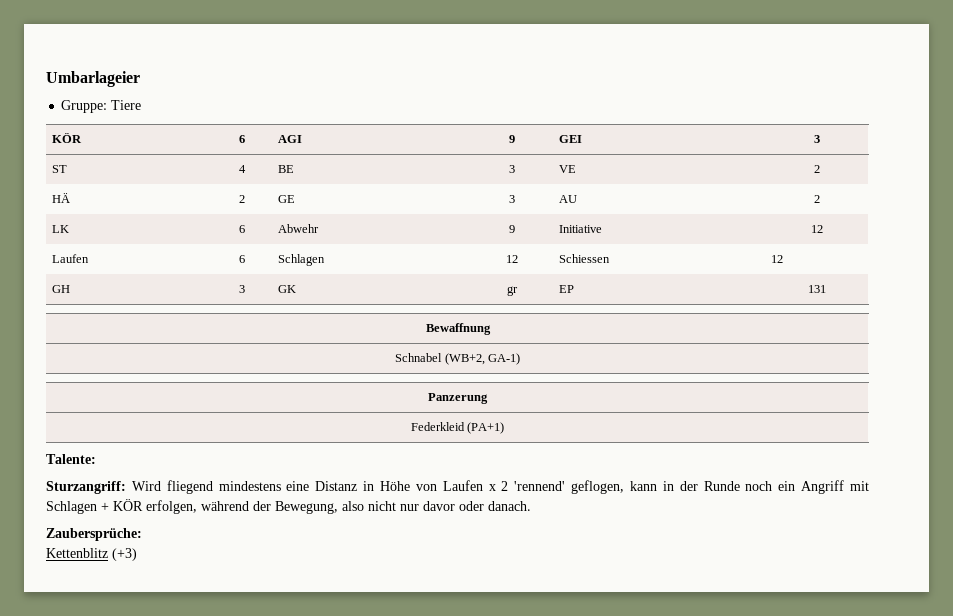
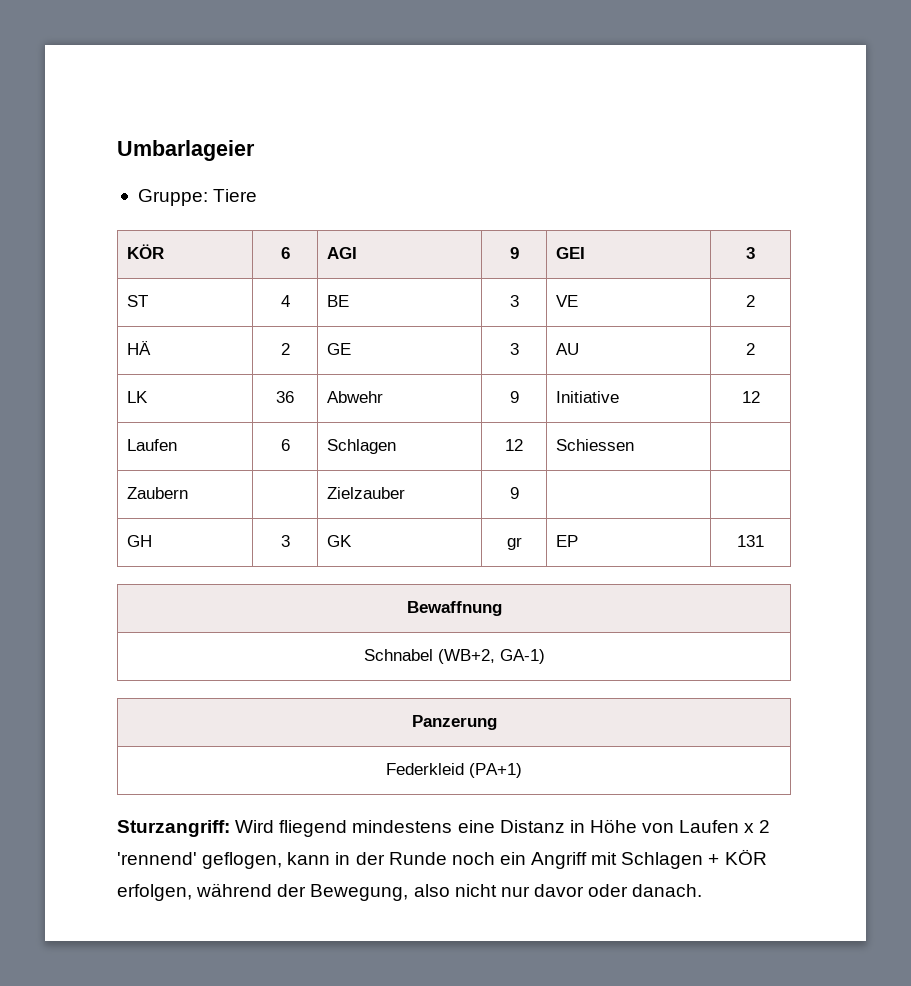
- LK | 6 | Abwehr | 9 | Initiative | 12
+ LK | 36 | Abwehr | 9 | Initiative | 12
- Laufen | 6 | Schlagen | 12 | Schiessen | 12
+ Laufen | 6 | Schlagen | 12 | Schiessen |
+ Zaubern | | Zielzauber | 9 | |
- Talente:
- Zaubersprüche:
- Kettenblitz (+3)

